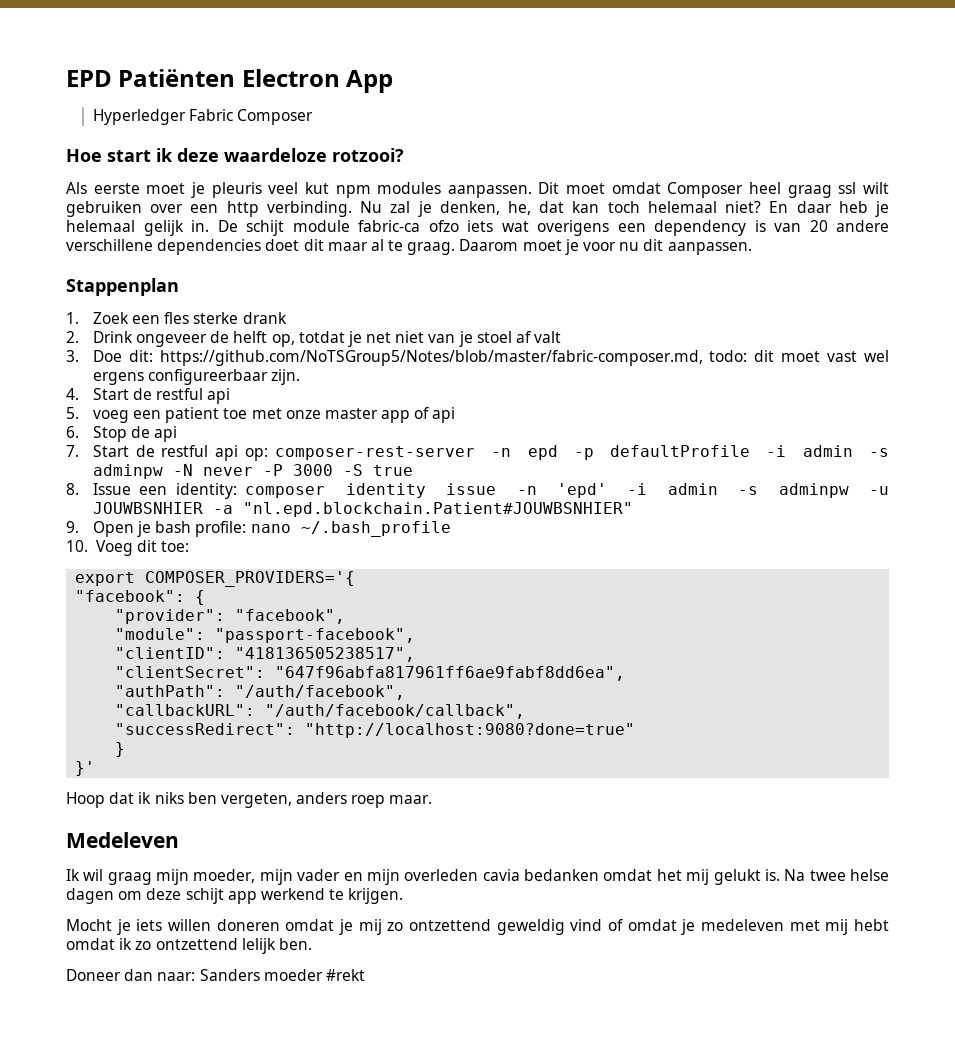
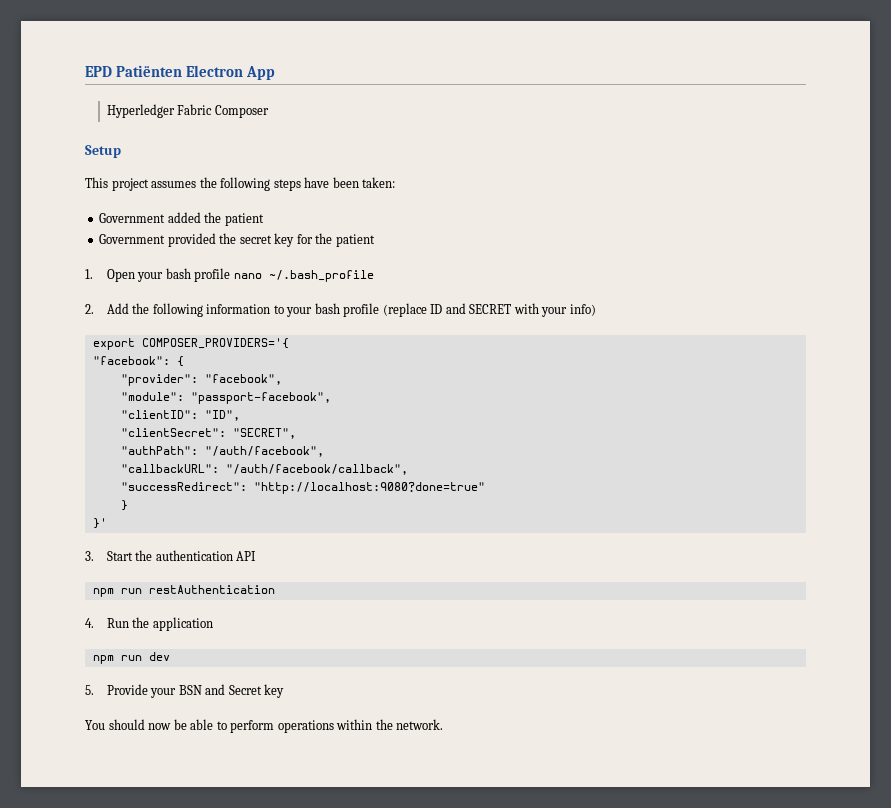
- Hoe start ik deze waardeloze rotzooi?
- Als eerste moet je pleuris veel kut npm modules aanpassen. Dit moet omdat Composer heel graag ssl wilt gebruiken over een http verbinding. Nu zal je denken, he, dat kan toch helemaal niet? En daar heb je helemaal gelijk in. De schijt module fabric-ca ofzo iets wat overigens een dependency is van 20 andere verschillene dependencies doet dit maar al te graag. Daarom moet je voor nu dit aanpassen.
- Stappenplan
- 1. Zoek een fles sterke drank
- 2. Drink ongeveer de helft op, totdat je net niet van je stoel af valt
- 3. Doe dit: https://github.com/NoTSGroup5/Notes/blob/master/fabric-composer.md, todo: dit moet vast wel ergens configureerbaar zijn.
- 4. Start de restful api
- 5. voeg een patient toe met onze master app of api
- 6. Stop de api
- 7. Start de restful api op: composer-rest-server -n epd -p defaultProfile -i admin -s adminpw -N never -P 3000 -S true
- 8. Issue een identity: composer identity issue -n 'epd' -i admin -s adminpw -u JOUWBSNHIER -a "nl.epd.blockchain.Patient#JOUWBSNHIER"
- 9. Open je bash profile: nano ~/.bash_profile
- 10. Voeg dit toe:
+ Setup
+ This project assumes the following steps have been taken:
+ Government added the patient
+ Government provided the secret key for the patient
+ 1. Open your bash profile nano ~/.bash_profile
+ 2. Add the following information to your bash profile (replace ID and SECRET with your info)
- "clientID": "418136505238517",
+ "clientID": "ID",
- "clientSecret": "647f96abfa817961ff6ae9fabf8dd6ea",
+ "clientSecret": "SECRET",
- Hoop dat ik niks ben vergeten, anders roep maar.
- Medeleven
- Ik wil graag mijn moeder, mijn vader en mijn overleden cavia bedanken omdat het mij gelukt is. Na twee helse dagen om deze schijt app werkend te krijgen.
- Mocht je iets willen doneren omdat je mij zo ontzettend geweldig vind of omdat je medeleven met mij hebt omdat ik zo ontzettend lelijk ben.
- Doneer dan naar: Sanders moeder #rekt
+ 3. Start the authentication API
+ npm run restAuthentication
+ 4. Run the application
+ npm run dev
+ 5. Provide your BSN and Secret key
+ You should now be able to perform operations within the network.

